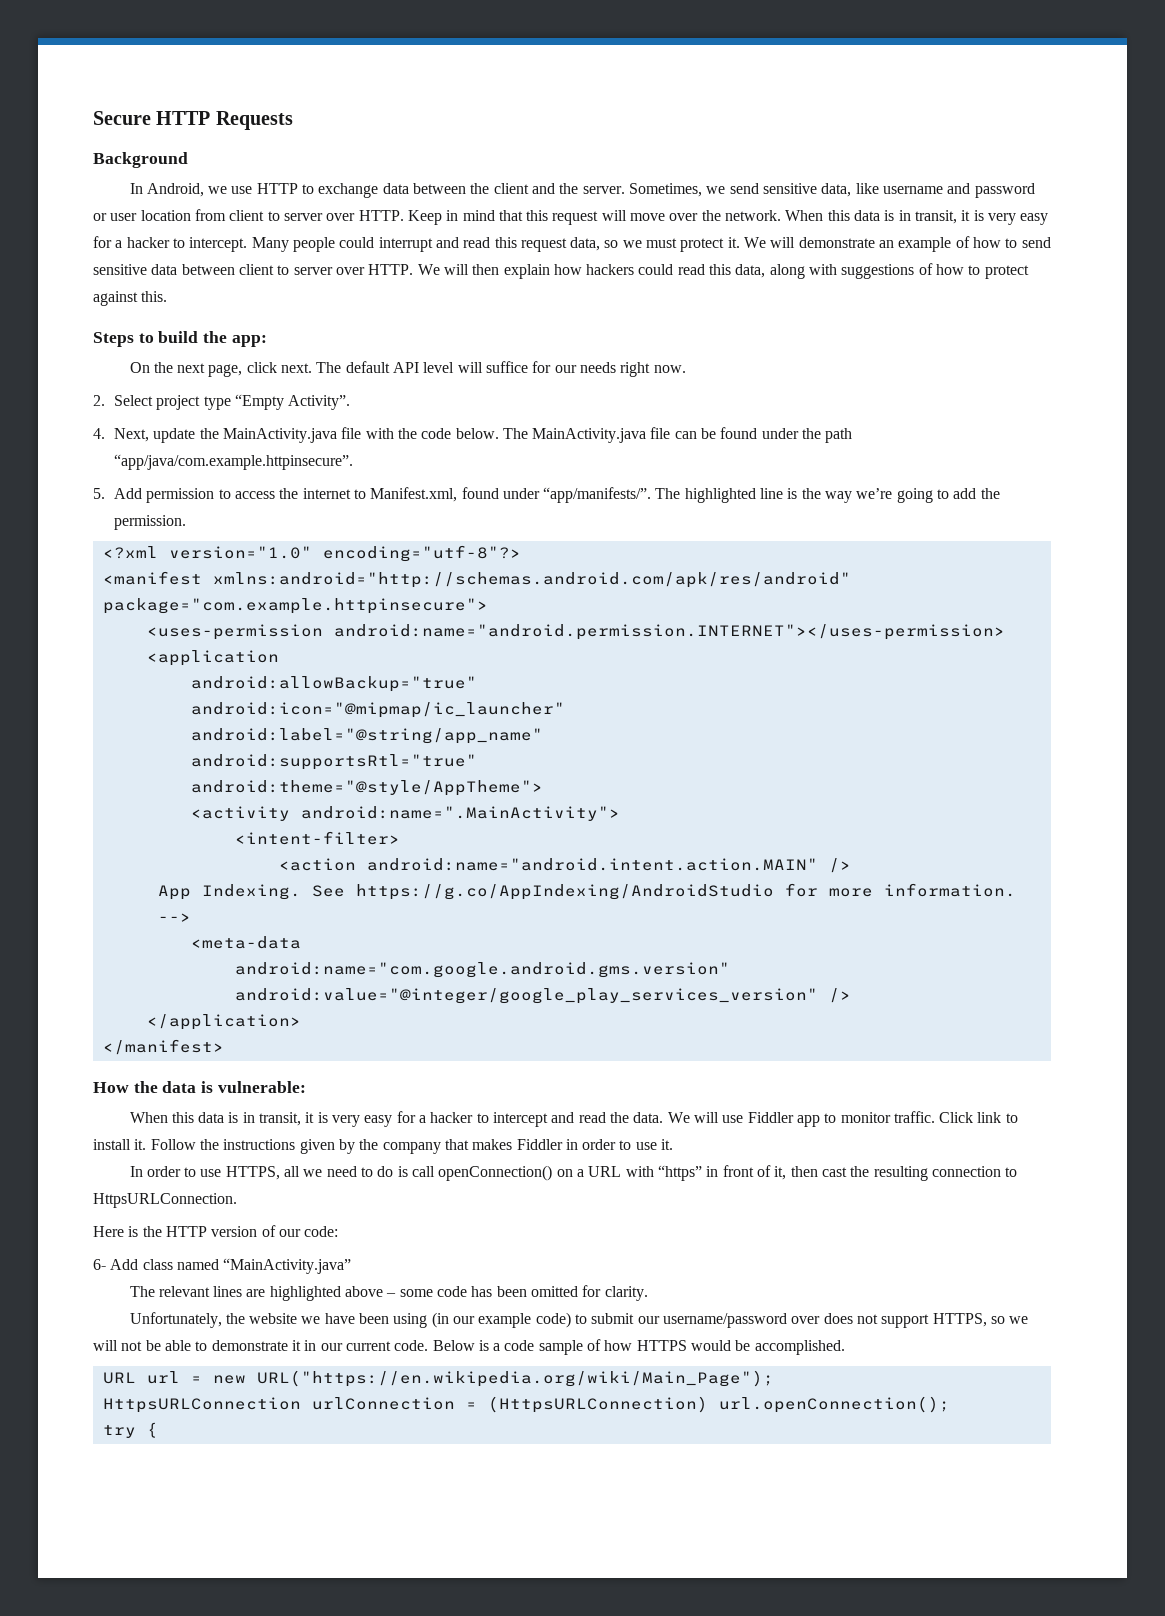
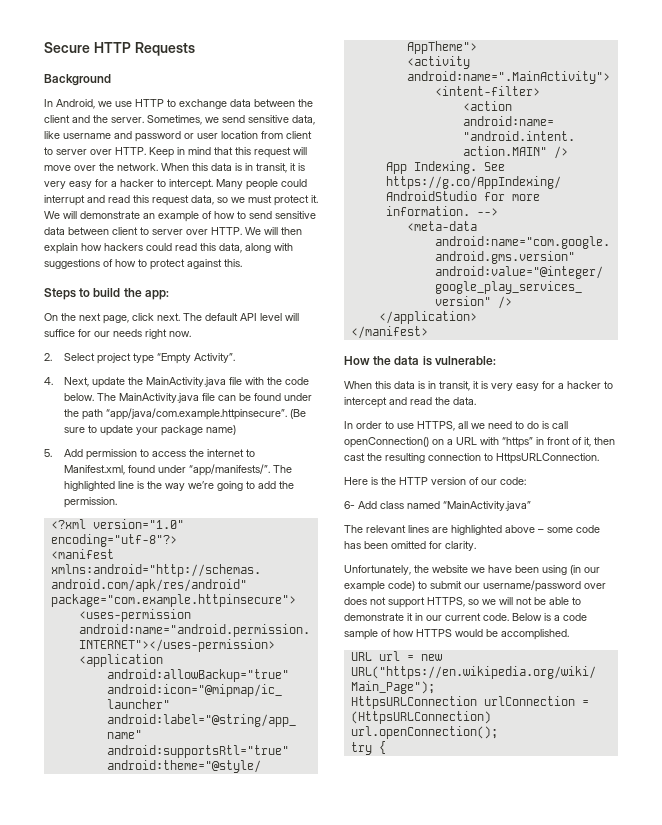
- The MainActivity.java file can be found under the path “app/java/com.example.httpinsecure”.
+ The MainActivity.java file can be found under the path “app/java/com.example.httpinsecure”. (Be sure to update your package name)
- We will use Fiddler app to monitor traffic. Click link to install it. Follow the instructions given by the company that makes Fiddler in order to use it.

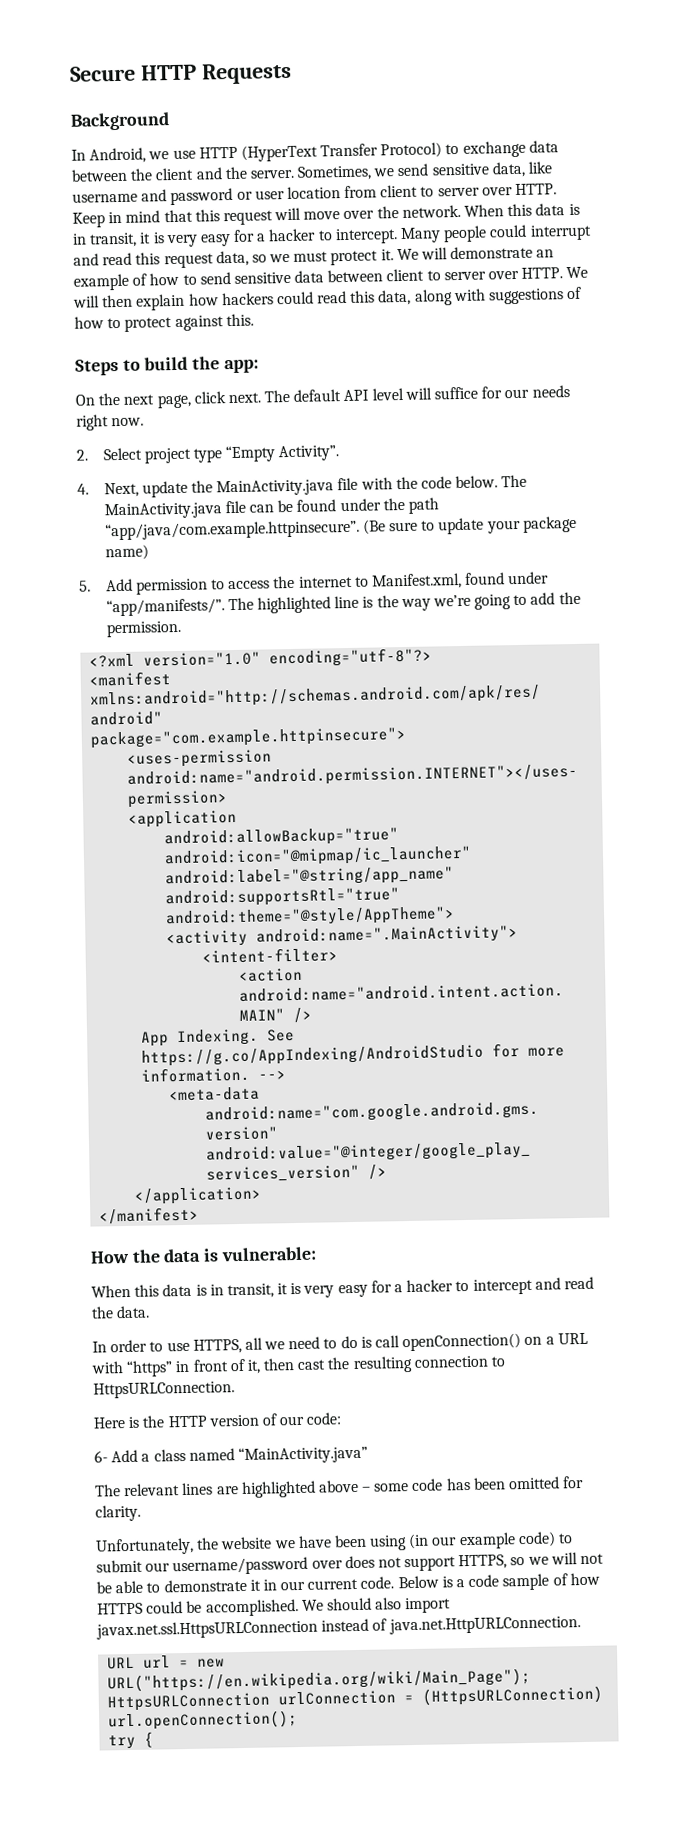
- In Android, we use HTTP to exchange data between the client and the server.
+ In Android, we use HTTP (HyperText Transfer Protocol) to exchange data between the client and the server.
- 6- Add class named “MainActivity.java”
+ 6- Add a class named “MainActivity.java”
- Below is a code sample of how HTTPS would be accomplished.
+ Below is a code sample of how HTTPS could be accomplished. We should also import javax.net.ssl.HttpsURLConnection instead of java.net.HttpURLConnection.

